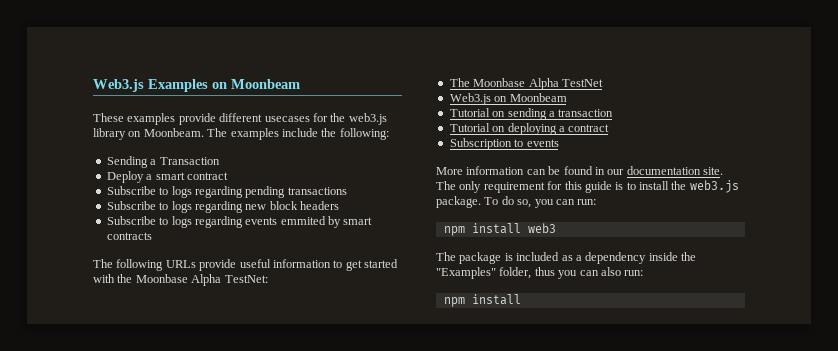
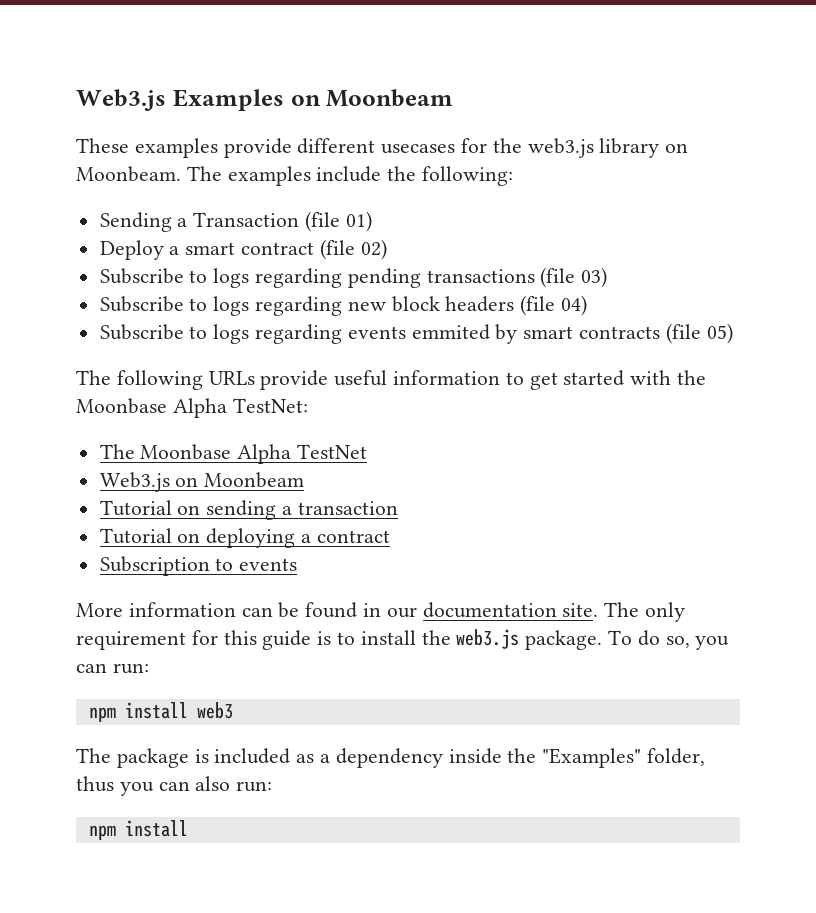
- Sending a Transaction
+ Sending a Transaction (file 01)
- Deploy a smart contract
+ Deploy a smart contract (file 02)
- Subscribe to logs regarding pending transactions
+ Subscribe to logs regarding pending transactions (file 03)
- Subscribe to logs regarding new block headers
+ Subscribe to logs regarding new block headers (file 04)
- Subscribe to logs regarding events emmited by smart contracts
+ Subscribe to logs regarding events emmited by smart contracts (file 05)

